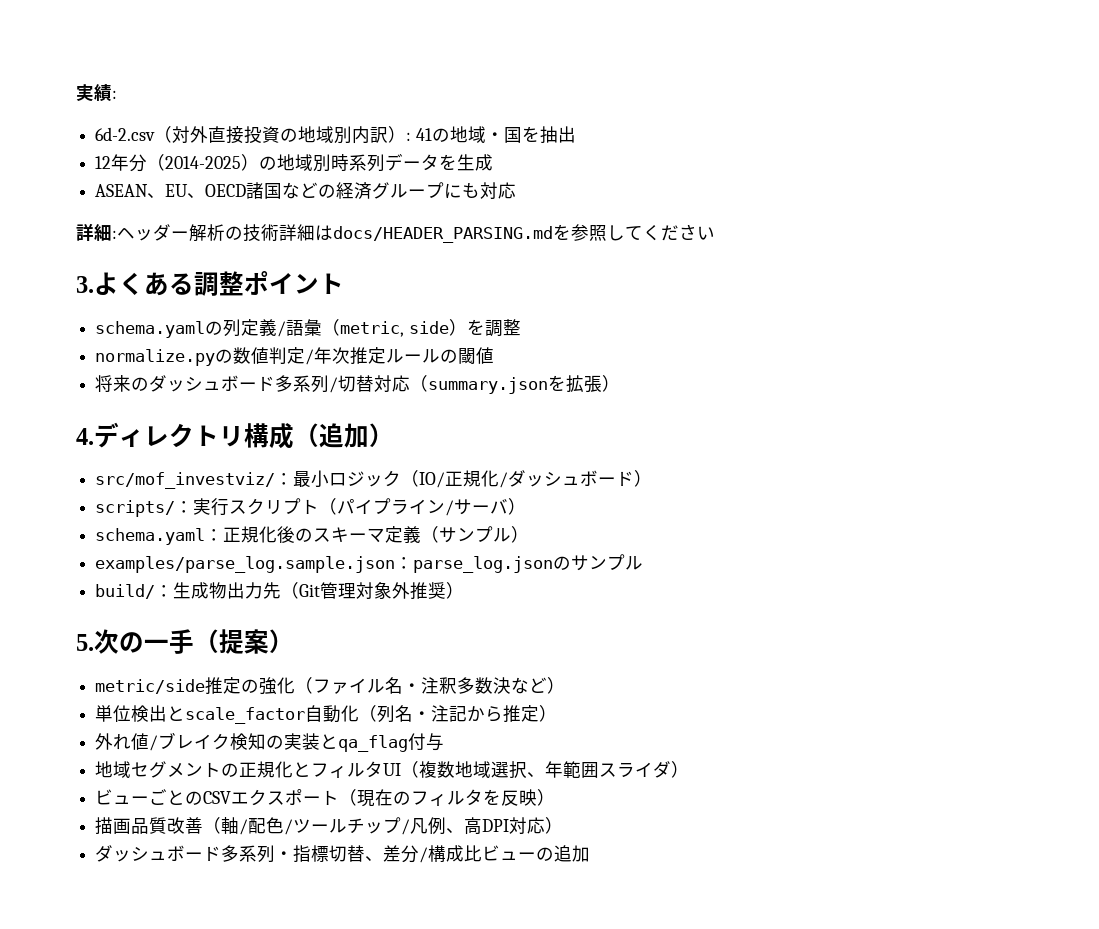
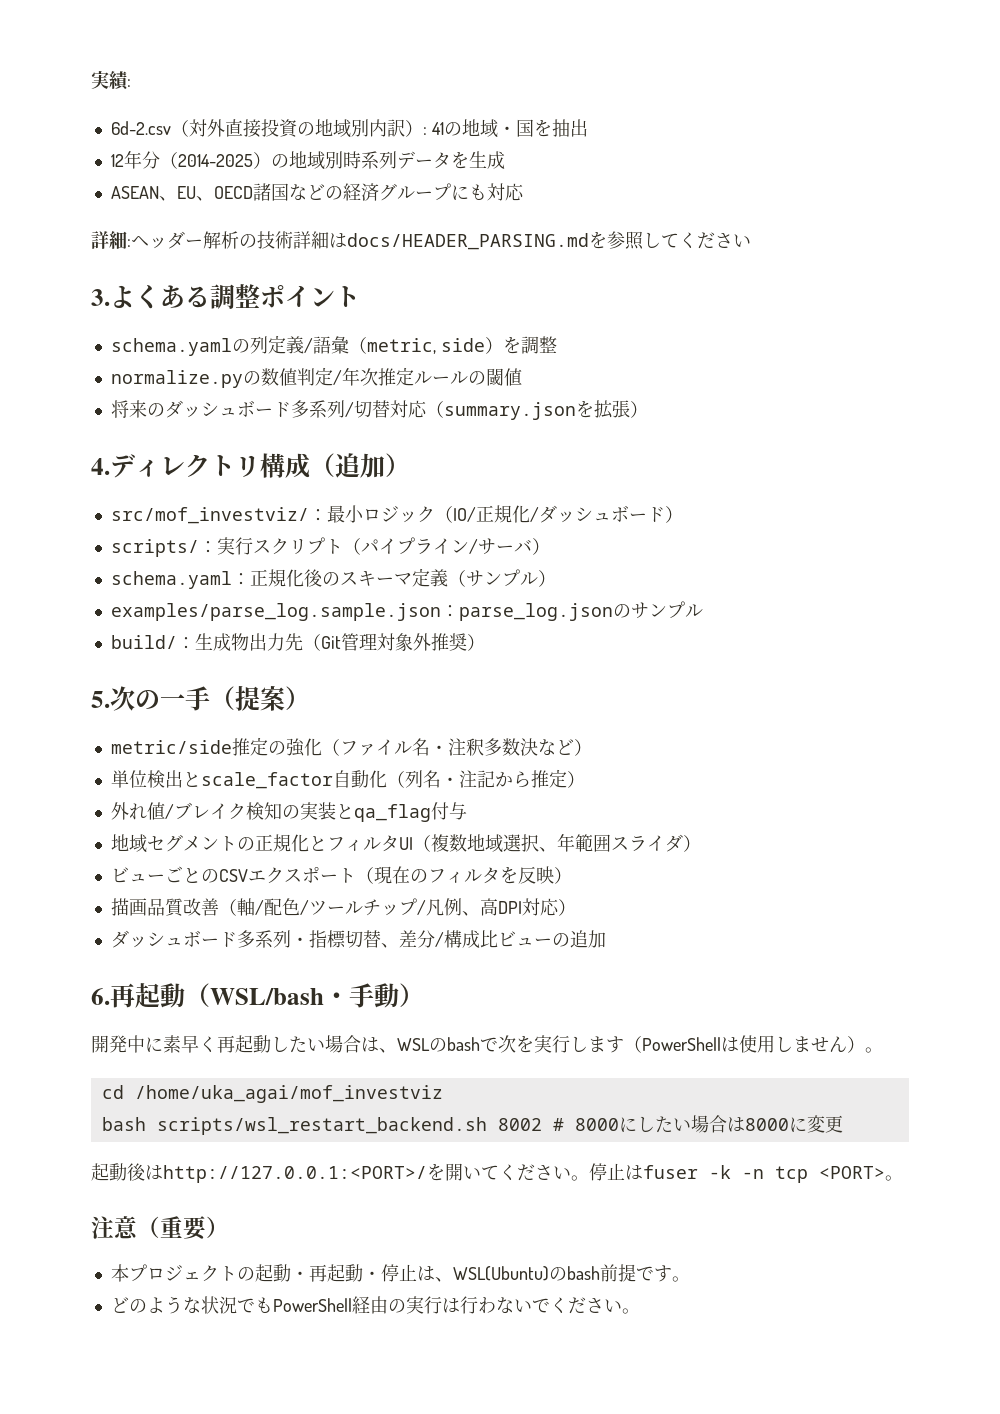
+ 6.再起動（WSL/bash・手動）
+ 開発中に素早く再起動したい場合は、WSLのbashで次を実行します（PowerShellは使用しません）。
+ cd /home/uka_agai/mof_investviz
+ bash scripts/wsl_restart_backend.sh 8002 # 8000にしたい場合は8000に変更
+ 起動後はhttp://127.0.0.1:<PORT>/を開いてください。停止はfuser -k -n tcp <PORT>。
+ 注意（重要）
+ 本プロジェクトの起動・再起動・停止は、WSL(Ubuntu)のbash前提です。
+ どのような状況でもPowerShell経由の実行は行わないでください。

